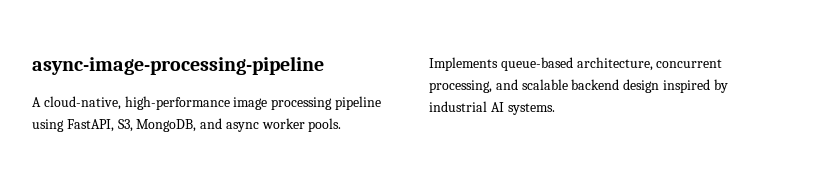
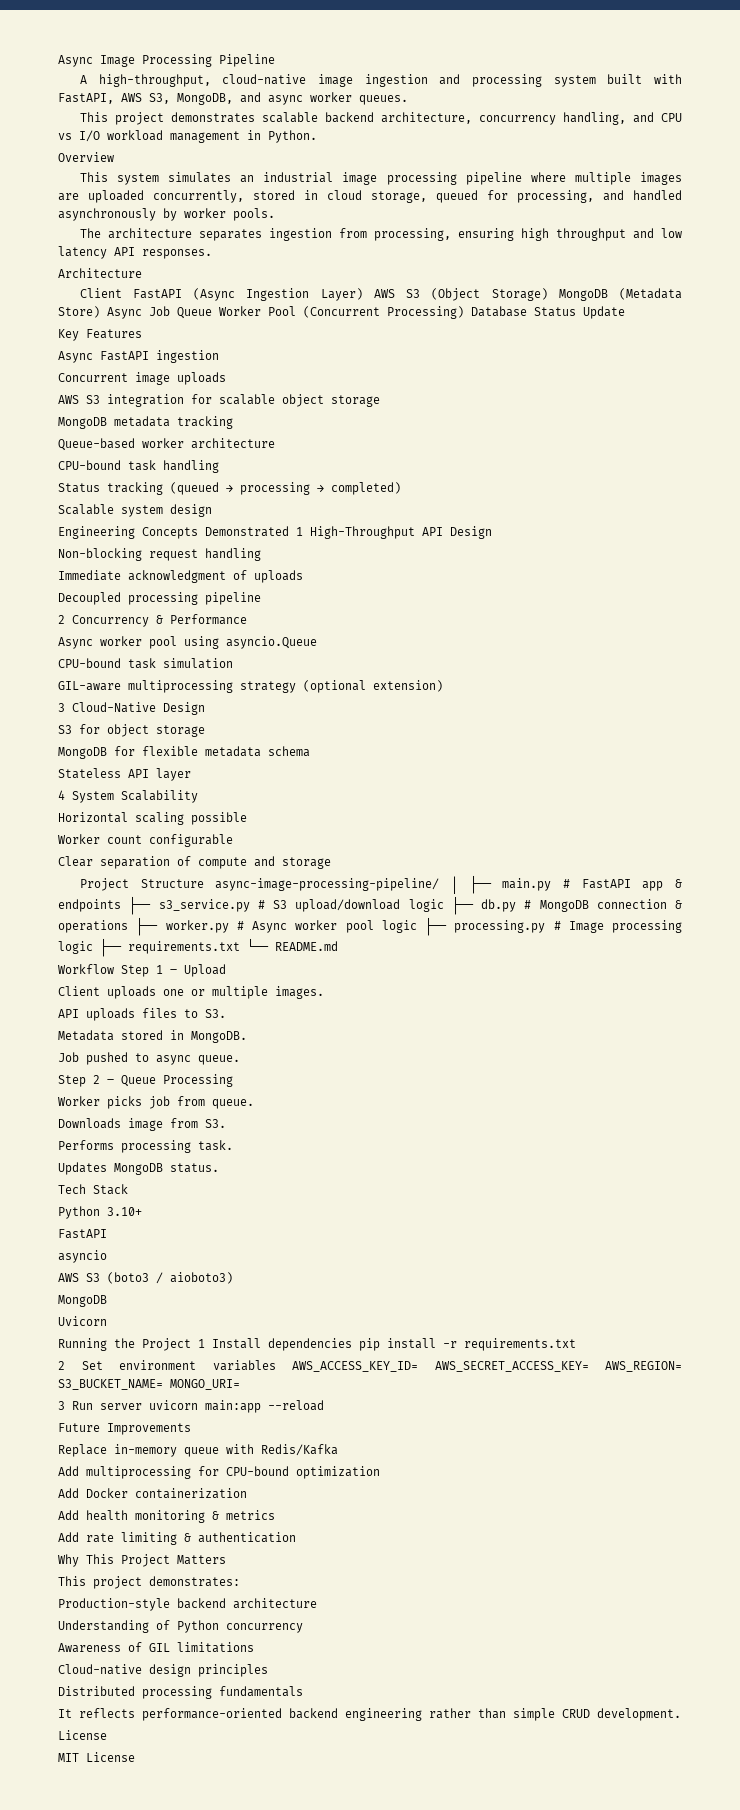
- async-image-processing-pipeline
- A cloud-native, high-performance image processing pipeline using FastAPI, S3, MongoDB, and async worker pools. Implements queue-based architecture, concurrent processing, and scalable backend design inspired by industrial AI systems.
+ Async Image Processing Pipeline
+ A high-throughput, cloud-native image ingestion and processing system built with FastAPI, AWS S3, MongoDB, and async worker queues.
+ This project demonstrates scalable backend architecture, concurrency handling, and CPU vs I/O workload management in Python.
+ Overview
+ This system simulates an industrial image processing pipeline where multiple images are uploaded concurrently, stored in cloud storage, queued for processing, and handled asynchronously by worker pools.
+ The architecture separates ingestion from processing, ensuring high throughput and low latency API responses.
+ Architecture
+ Client FastAPI (Async Ingestion Layer) AWS S3 (Object Storage) MongoDB (Metadata Store) Async Job Queue Worker Pool (Concurrent Processing) Database Status Update
+ Key Features
+ Async FastAPI ingestion
+ Concurrent image uploads
+ AWS S3 integration for scalable object storage
+ MongoDB metadata tracking
+ Queue-based worker architecture
+ CPU-bound task handling
+ Status tracking (queued → processing → completed)
+ Scalable system design
+ Engineering Concepts Demonstrated 1 High-Throughput API Design
+ Non-blocking request handling
+ Immediate acknowledgment of uploads
+ Decoupled processing pipeline
+ 2 Concurrency & Performance
+ Async worker pool using asyncio.Queue
+ CPU-bound task simulation
+ GIL-aware multiprocessing strategy (optional extension)
+ 3 Cloud-Native Design
+ S3 for object storage
+ MongoDB for flexible metadata schema
+ Stateless API layer
+ 4 System Scalability
+ Horizontal scaling possible
+ Worker count configurable
+ Clear separation of compute and storage
+ Project Structure async-image-processing-pipeline/ │ ├── main.py # FastAPI app & endpoints ├── s3_service.py # S3 upload/download logic ├── db.py # MongoDB connection & operations ├── worker.py # Async worker pool logic ├── processing.py # Image processing logic ├── requirements.txt └── README.md
+ Workflow Step 1 – Upload
+ Client uploads one or multiple images.
+ API uploads files to S3.
+ Metadata stored in MongoDB.
+ Job pushed to async queue.
+ Step 2 – Queue Processing
+ Worker picks job from queue.
+ Downloads image from S3.
+ Performs processing task.
+ Updates MongoDB status.
+ Tech Stack
+ Python 3.10+
+ FastAPI
+ asyncio
+ AWS S3 (boto3 / aioboto3)
+ MongoDB
+ Uvicorn
+ Running the Project 1 Install dependencies pip install -r requirements.txt
+ 2 Set environment variables AWS_ACCESS_KEY_ID= AWS_SECRET_ACCESS_KEY= AWS_REGION= S3_BUCKET_NAME= MONGO_URI=
+ 3 Run server uvicorn main:app --reload
+ Future Improvements
+ Replace in-memory queue with Redis/Kafka
+ Add multiprocessing for CPU-bound optimization
+ Add Docker containerization
+ Add health monitoring & metrics
+ Add rate limiting & authentication
+ Why This Project Matters
+ This project demonstrates:
+ Production-style backend architecture
+ Understanding of Python concurrency
+ Awareness of GIL limitations
+ Cloud-native design principles
+ Distributed processing fundamentals
+ It reflects performance-oriented backend engineering rather than simple CRUD development.
+ License
+ MIT License

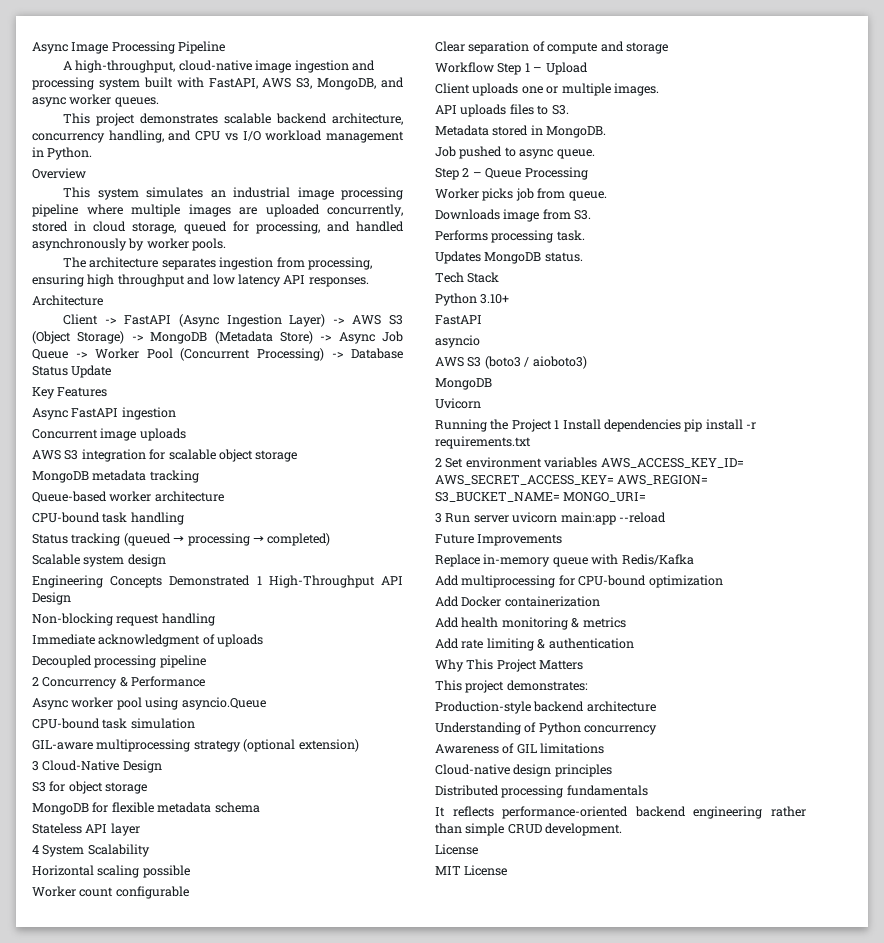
- Client FastAPI (Async Ingestion Layer) AWS S3 (Object Storage) MongoDB (Metadata Store) Async Job Queue Worker Pool (Concurrent Processing) Database Status Update
+ Client -> FastAPI (Async Ingestion Layer) -> AWS S3 (Object Storage) -> MongoDB (Metadata Store) -> Async Job Queue -> Worker Pool (Concurrent Processing) -> Database Status Update
- Project Structure async-image-processing-pipeline/ │ ├── main.py # FastAPI app & endpoints ├── s3_service.py # S3 upload/download logic ├── db.py # MongoDB connection & operations ├── worker.py # Async worker pool logic ├── processing.py # Image processing logic ├── requirements.txt └── README.md

